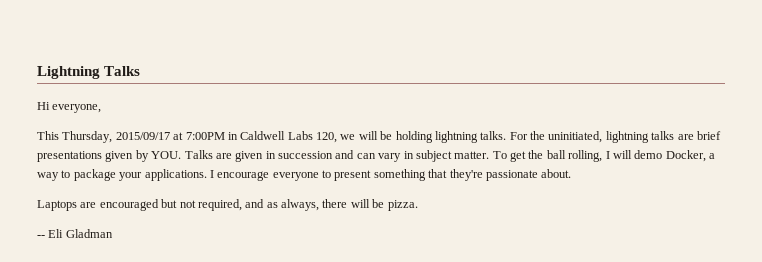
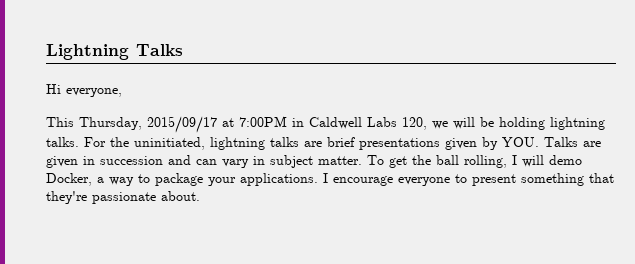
- Laptops are encouraged but not required, and as always, there will be pizza.
- -- Eli Gladman

